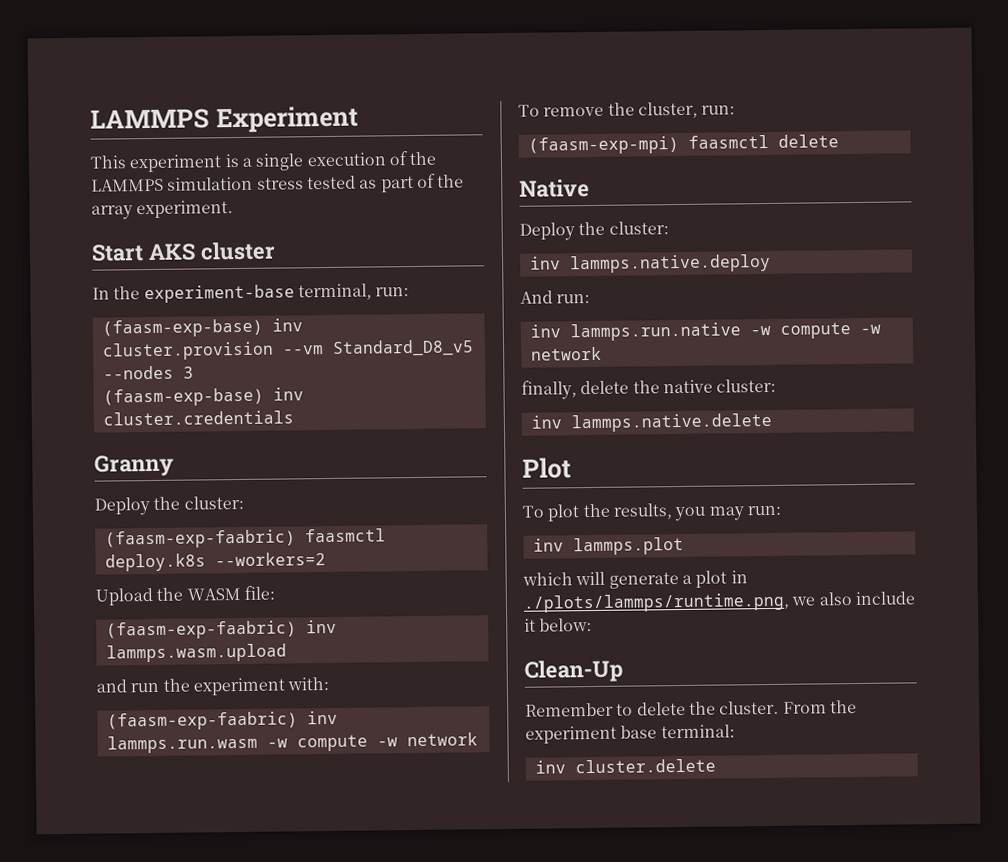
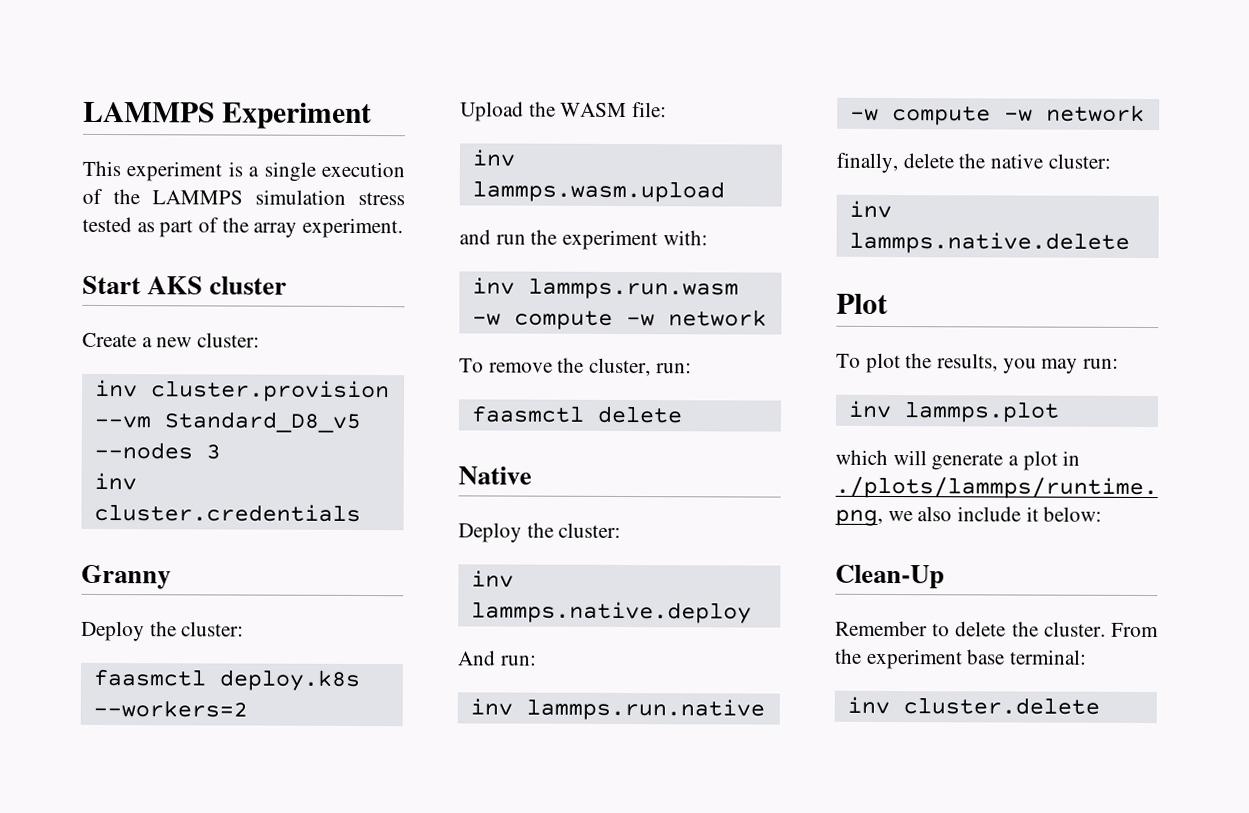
- In the experiment-base terminal, run:
- (faasm-exp-base) inv cluster.provision --vm Standard_D8_v5 --nodes 3
+ Create a new cluster:
+ inv cluster.provision --vm Standard_D8_v5 --nodes 3
- (faasm-exp-base) inv cluster.credentials
+ inv cluster.credentials
- (faasm-exp-faabric) faasmctl deploy.k8s --workers=2
+ faasmctl deploy.k8s --workers=2
- (faasm-exp-faabric) inv lammps.wasm.upload
+ inv lammps.wasm.upload
- (faasm-exp-faabric) inv lammps.run.wasm -w compute -w network
+ inv lammps.run.wasm -w compute -w network
- (faasm-exp-mpi) faasmctl delete
+ faasmctl delete

